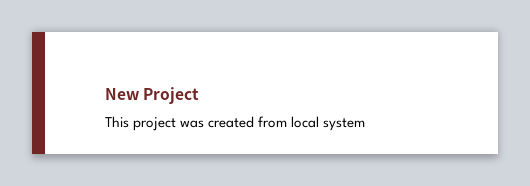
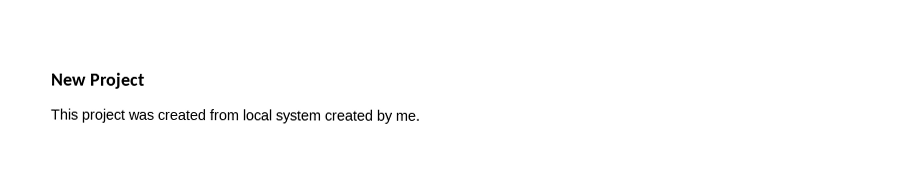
- This project was created from local system
+ This project was created from local system created by me.

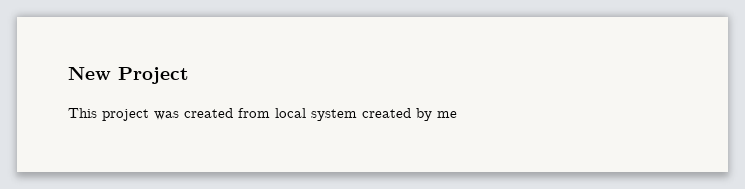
- This project was created from local system created by me.
+ This project was created from local system created by me

